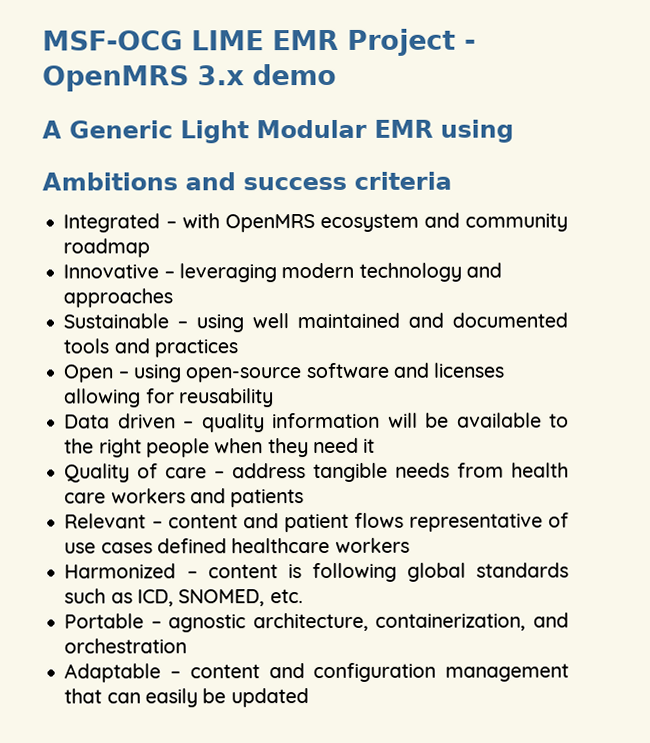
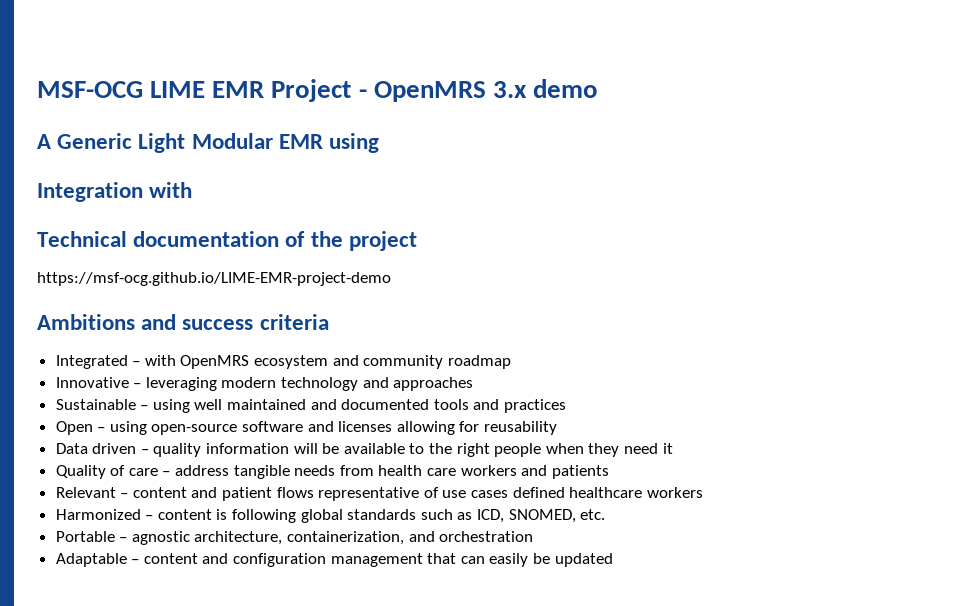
+ Integration with
+ Technical documentation of the project
+ https://msf-ocg.github.io/LIME-EMR-project-demo

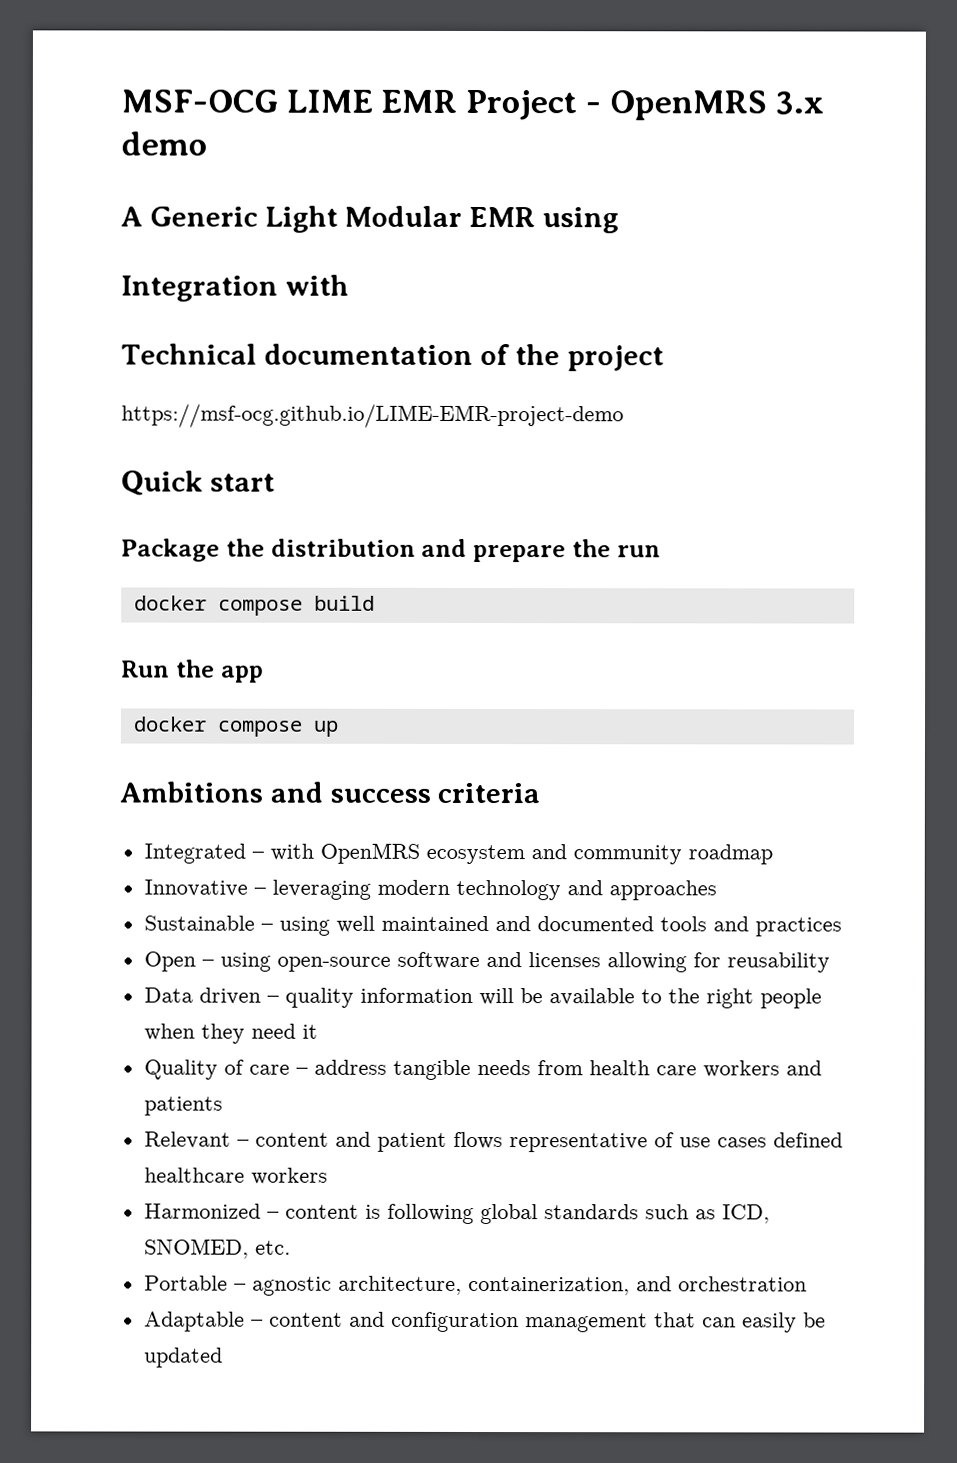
+ Quick start
+ Package the distribution and prepare the run
+ docker compose build
+ Run the app
+ docker compose up

